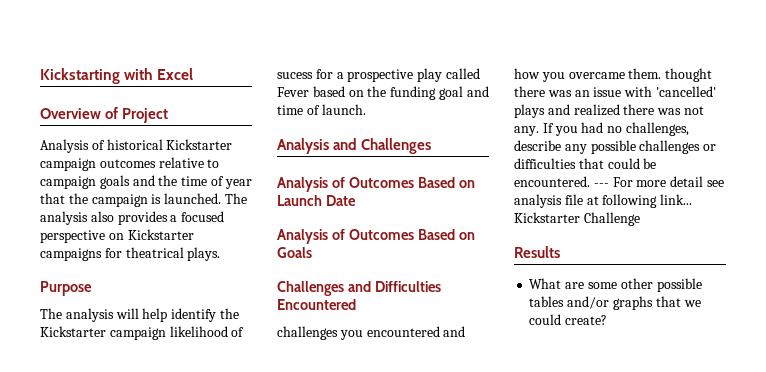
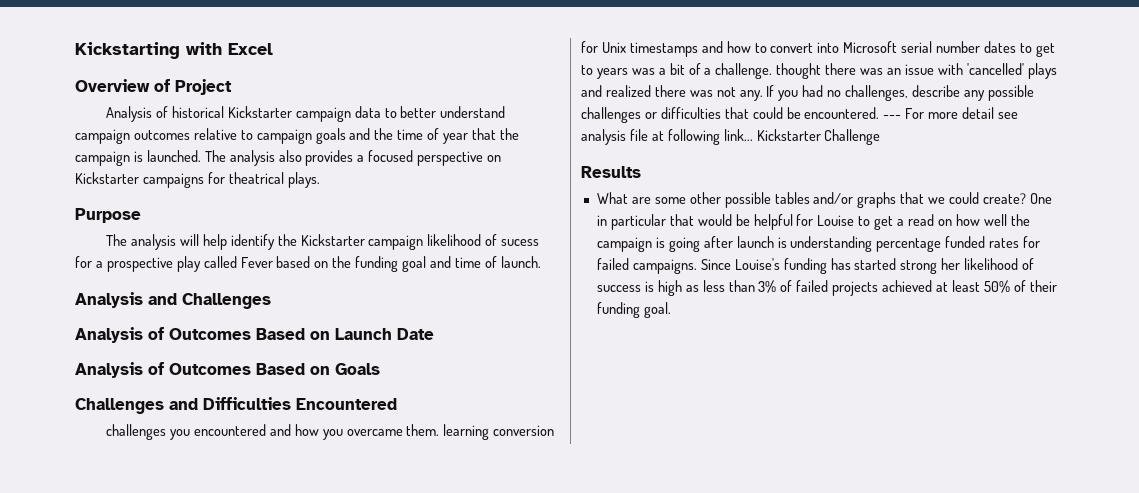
- Analysis of historical Kickstarter campaign outcomes relative to campaign goals and the time of year that the campaign is launched.
+ Analysis of historical Kickstarter campaign data to better understand campaign outcomes relative to campaign goals and the time of year that the campaign is launched.
- challenges you encountered and how you overcame them. thought there was an issue with 'cancelled' plays and realized there was not any.
+ challenges you encountered and how you overcame them. learning conversion for Unix timestamps and how to convert into Microsoft serial number dates to get to years was a bit of a challenge. thought there was an issue with 'cancelled' plays and realized there was not any.
+ One in particular that would be helpful for Louise to get a read on how well the campaign is going after launch is understanding percentage funded rates for failed campaigns. Since Louise's funding has started strong her likelihood of success is high as less than 3% of failed projects achieved at least 50% of their funding goal.

